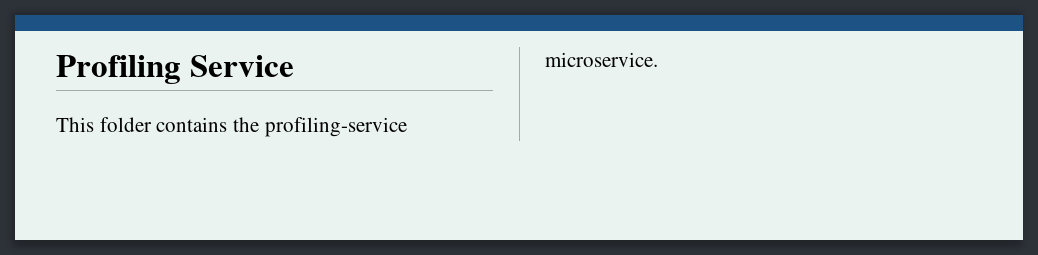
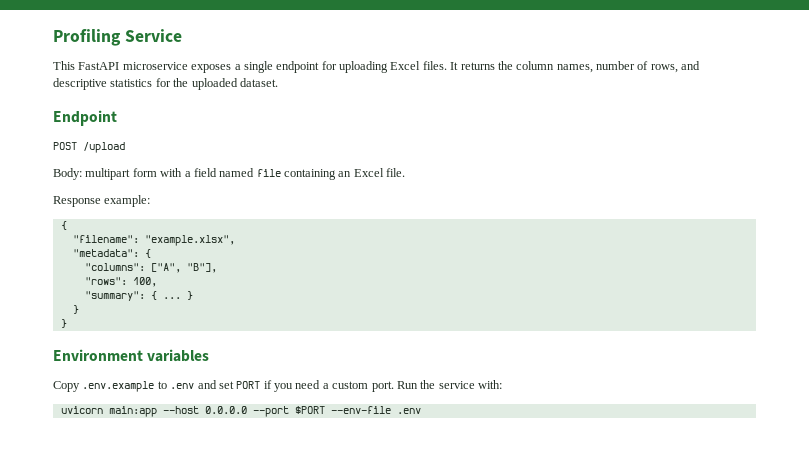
- This folder contains the profiling-service microservice.
+ This FastAPI microservice exposes a single endpoint for uploading Excel files. It returns the column names, number of rows, and descriptive statistics for the uploaded dataset.
+ Endpoint
+ POST /upload
+ Body: multipart form with a field named file containing an Excel file.
+ Response example:
+ {
+ "filename": "example.xlsx",
+ "metadata": {
+ "columns": ["A", "B"],
+ "rows": 100,
+ "summary": { ... }
+ }
+ }
+ Environment variables
+ Copy .env.example to .env and set PORT if you need a custom port. Run the service with:
+ uvicorn main:app --host 0.0.0.0 --port $PORT --env-file .env

